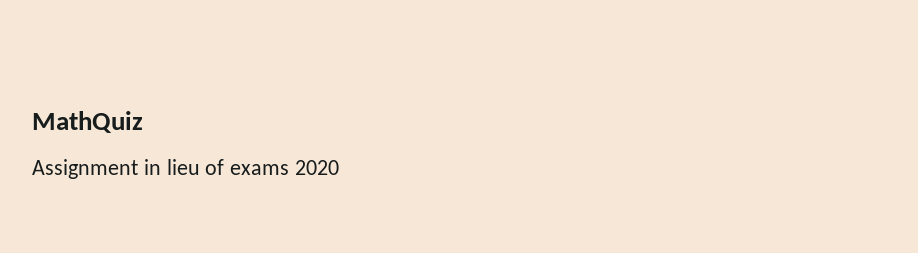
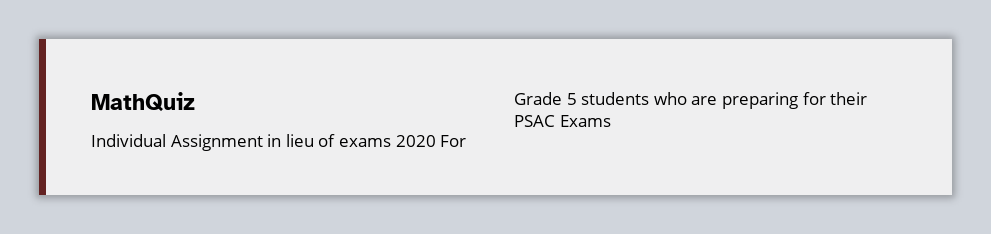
- Assignment in lieu of exams 2020
+ Individual Assignment in lieu of exams 2020 For Grade 5 students who are preparing for their PSAC Exams

